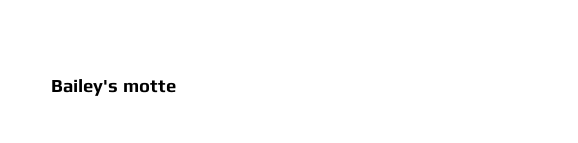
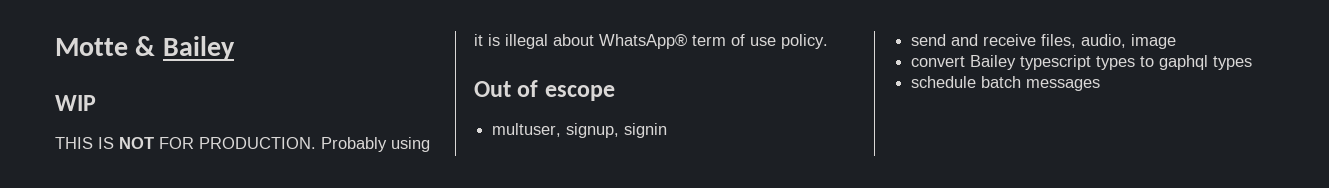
- Bailey's motte
+ Motte & Bailey
+ WIP
+ THIS IS NOT FOR PRODUCTION. Probably using it is illegal about WhatsApp® term of use policy.
+ Out of escope
+ multuser, signup, signin
+ send and receive files, audio, image
+ convert Bailey typescript types to gaphql types
+ schedule batch messages

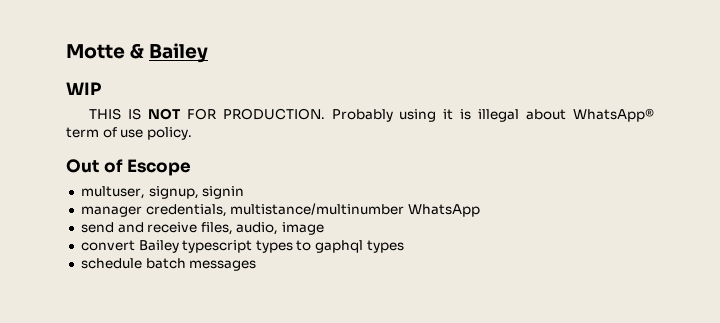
- Out of escope
+ Out of Escope
+ manager credentials, multistance/multinumber WhatsApp

